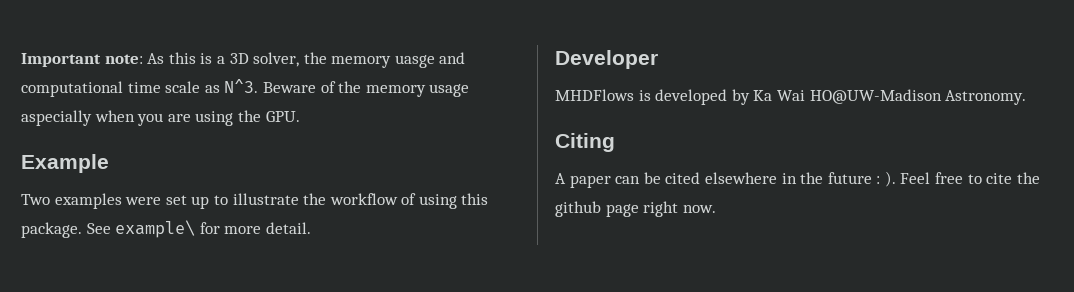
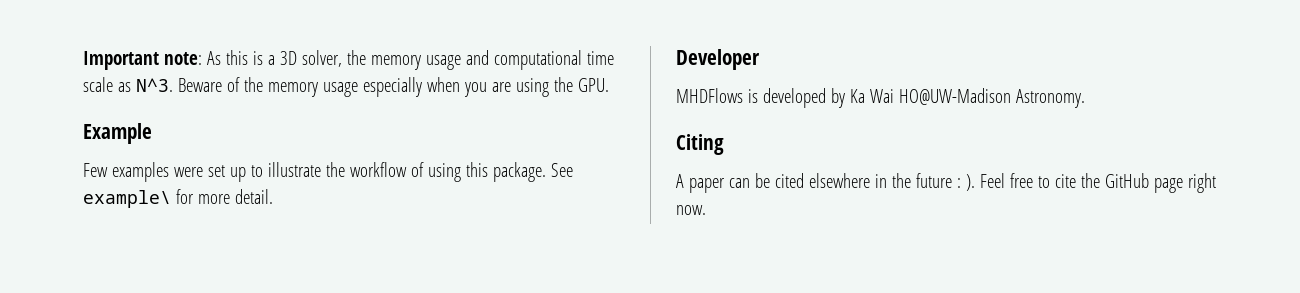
- Important note: As this is a 3D solver, the memory uasge and computational time scale as N^3. Beware of the memory usage aspecially when you are using the GPU.
+ Important note: As this is a 3D solver, the memory usage and computational time scale as N^3. Beware of the memory usage especially when you are using the GPU.
- Two examples were set up to illustrate the workflow of using this package.
+ Few examples were set up to illustrate the workflow of using this package.
- Feel free to cite the github page right now.
+ Feel free to cite the GitHub page right now.

